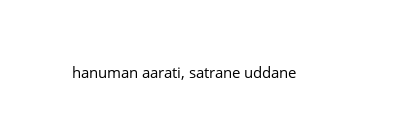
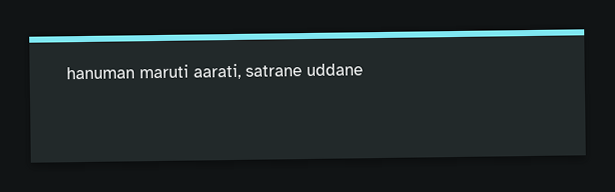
- hanuman aarati, satrane uddane
+ hanuman maruti aarati, satrane uddane

